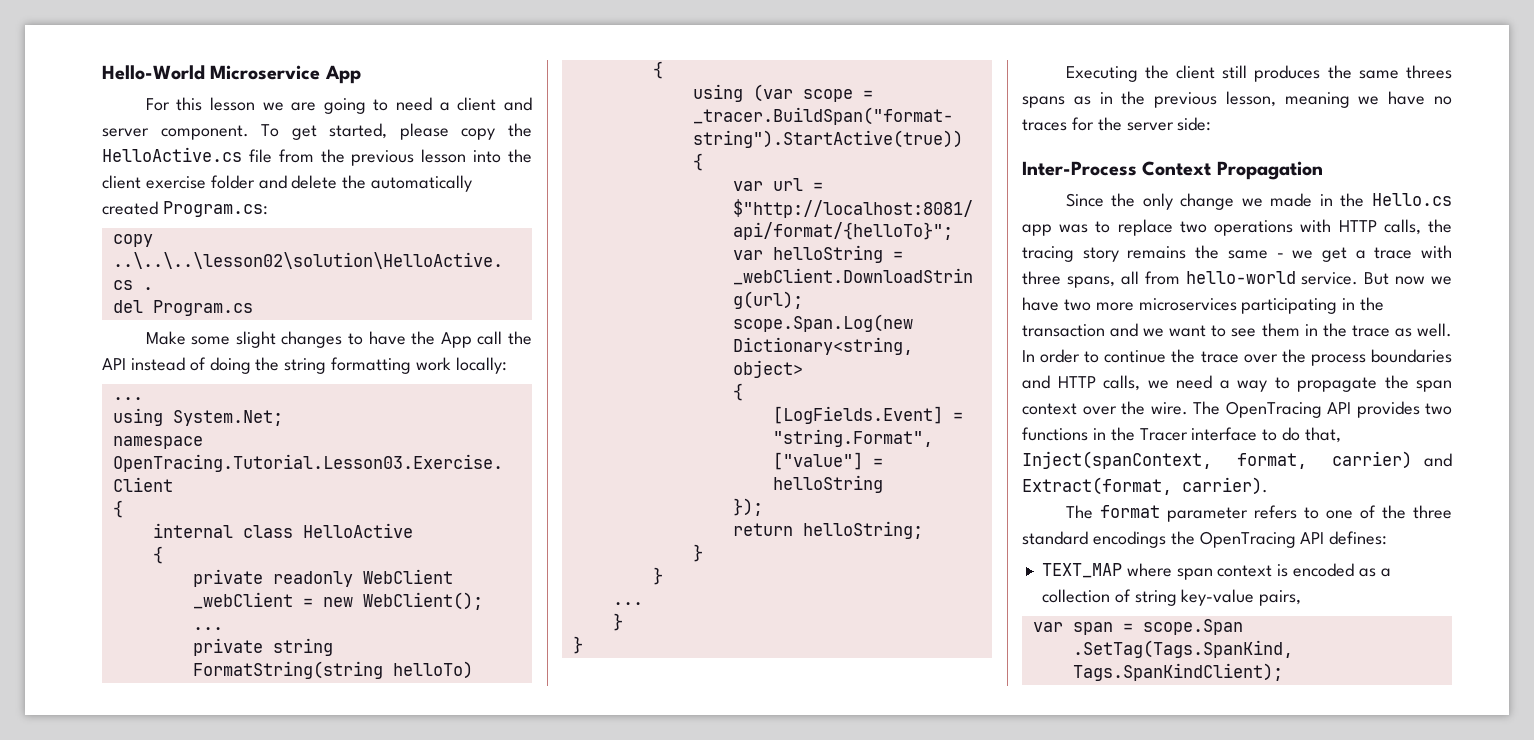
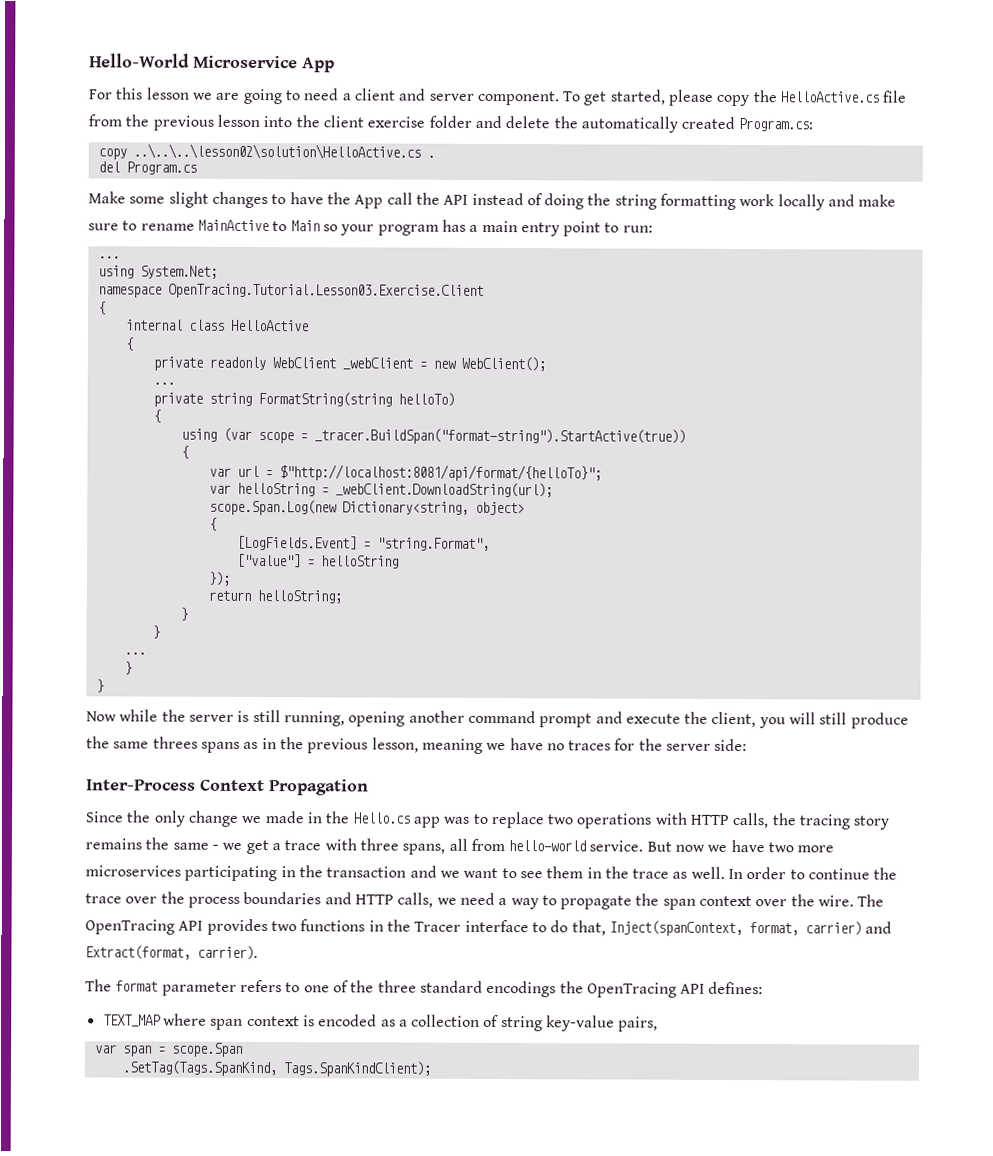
- Make some slight changes to have the App call the API instead of doing the string formatting work locally:
+ Make some slight changes to have the App call the API instead of doing the string formatting work locally and make sure to rename MainActive to Main so your program has a main entry point to run:
- Executing the client still produces the same threes spans as in the previous lesson, meaning we have no traces for the server side:
+ Now while the server is still running, opening another command prompt and execute the client, you will still produce the same threes spans as in the previous lesson, meaning we have no traces for the server side:

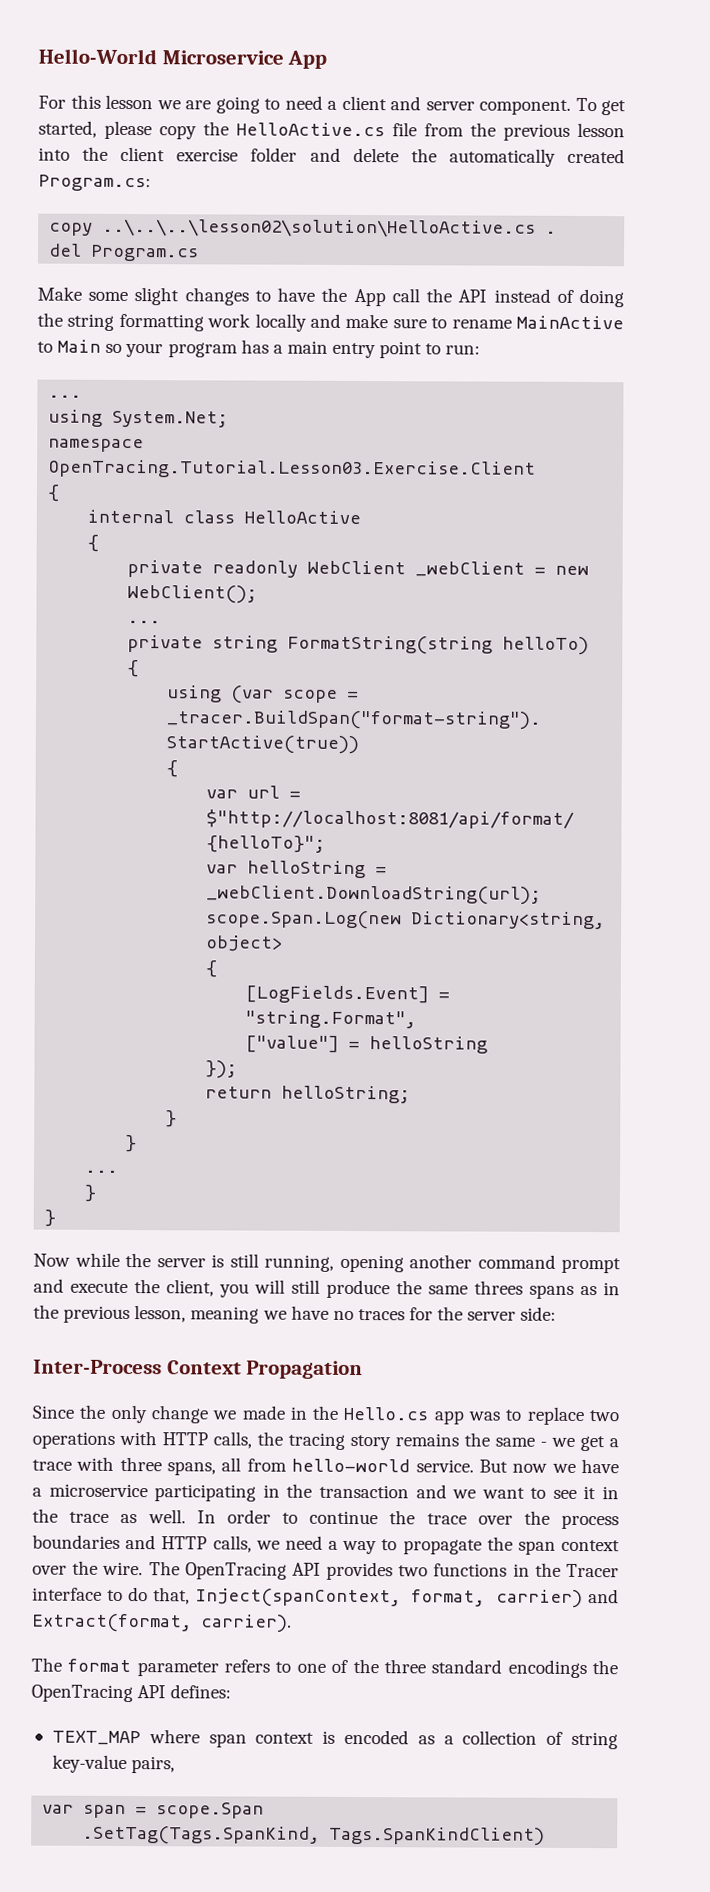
- But now we have two more microservices participating in the transaction and we want to see them in the trace as well.
+ But now we have a microservice participating in the transaction and we want to see it in the trace as well.
- .SetTag(Tags.SpanKind, Tags.SpanKindClient);
+ .SetTag(Tags.SpanKind, Tags.SpanKindClient)

